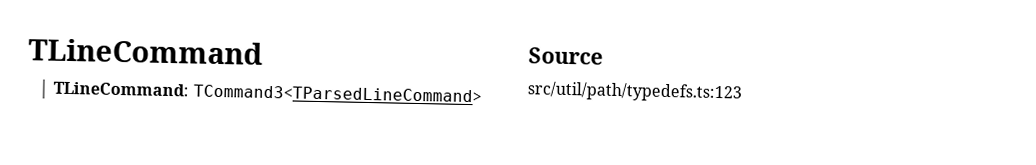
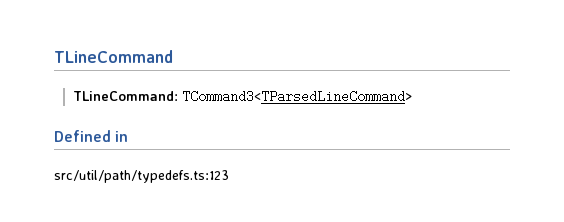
- Source
+ Defined in

